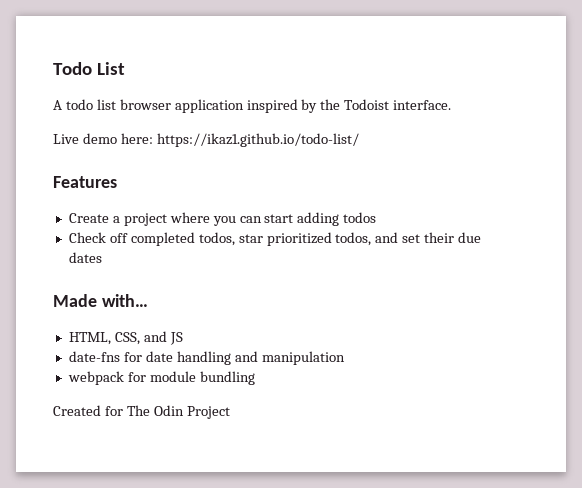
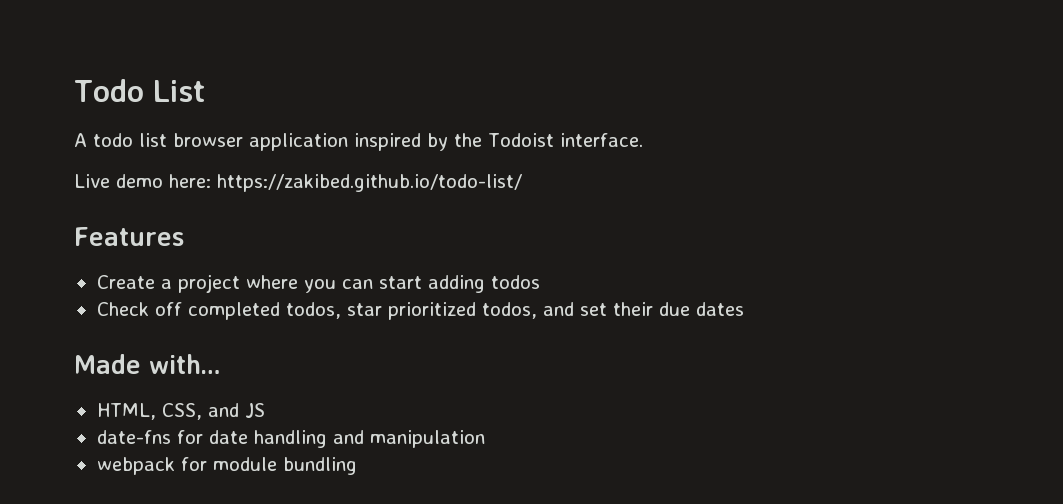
- Live demo here: https://ikaz1.github.io/todo-list/
+ Live demo here: https://zakibed.github.io/todo-list/
- Created for The Odin Project

